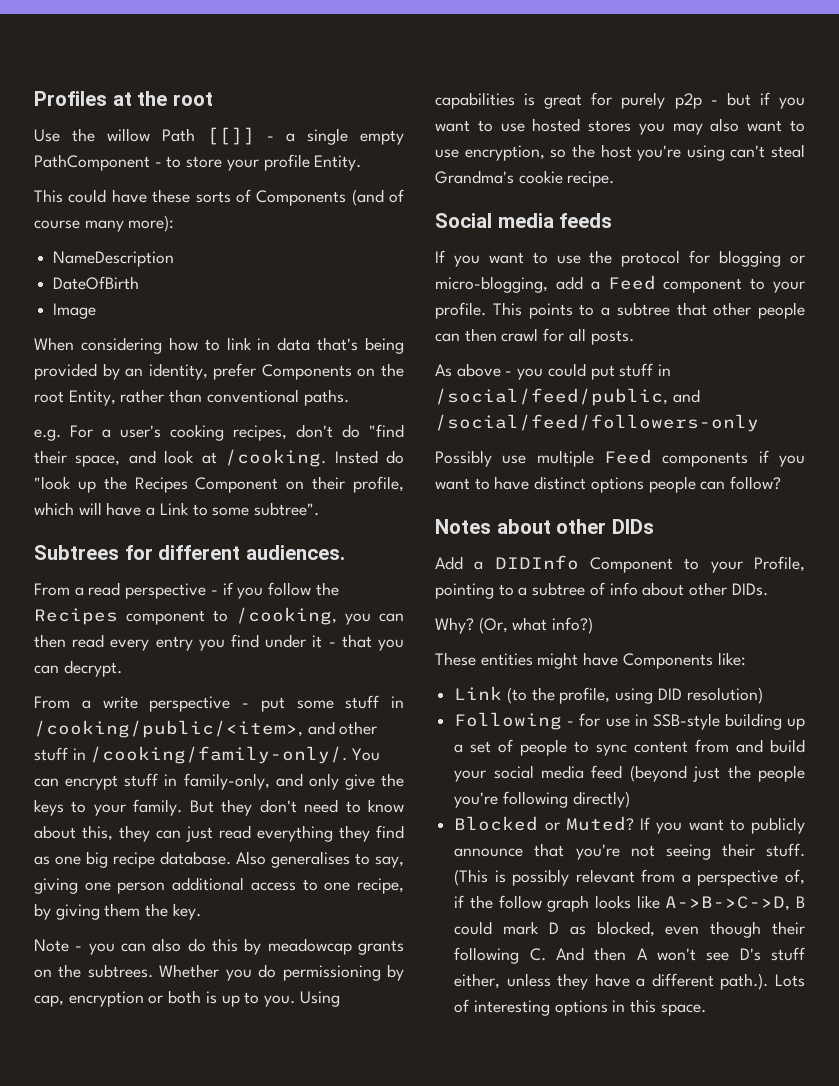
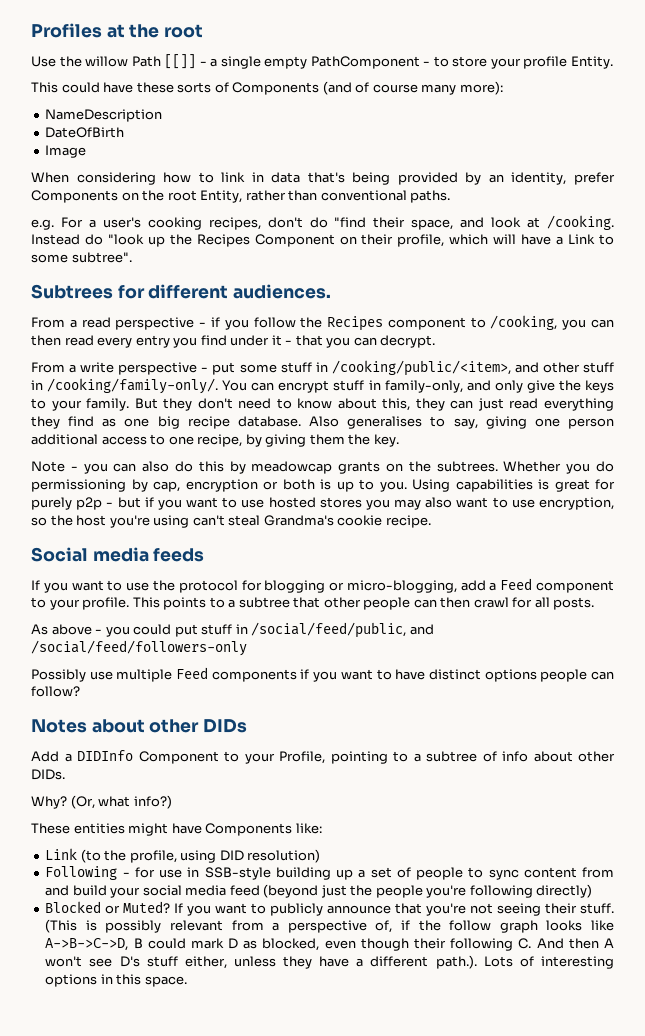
- Insted do "look up the Recipes Component on their profile, which will have a Link to some subtree".
+ Instead do "look up the Recipes Component on their profile, which will have a Link to some subtree".

